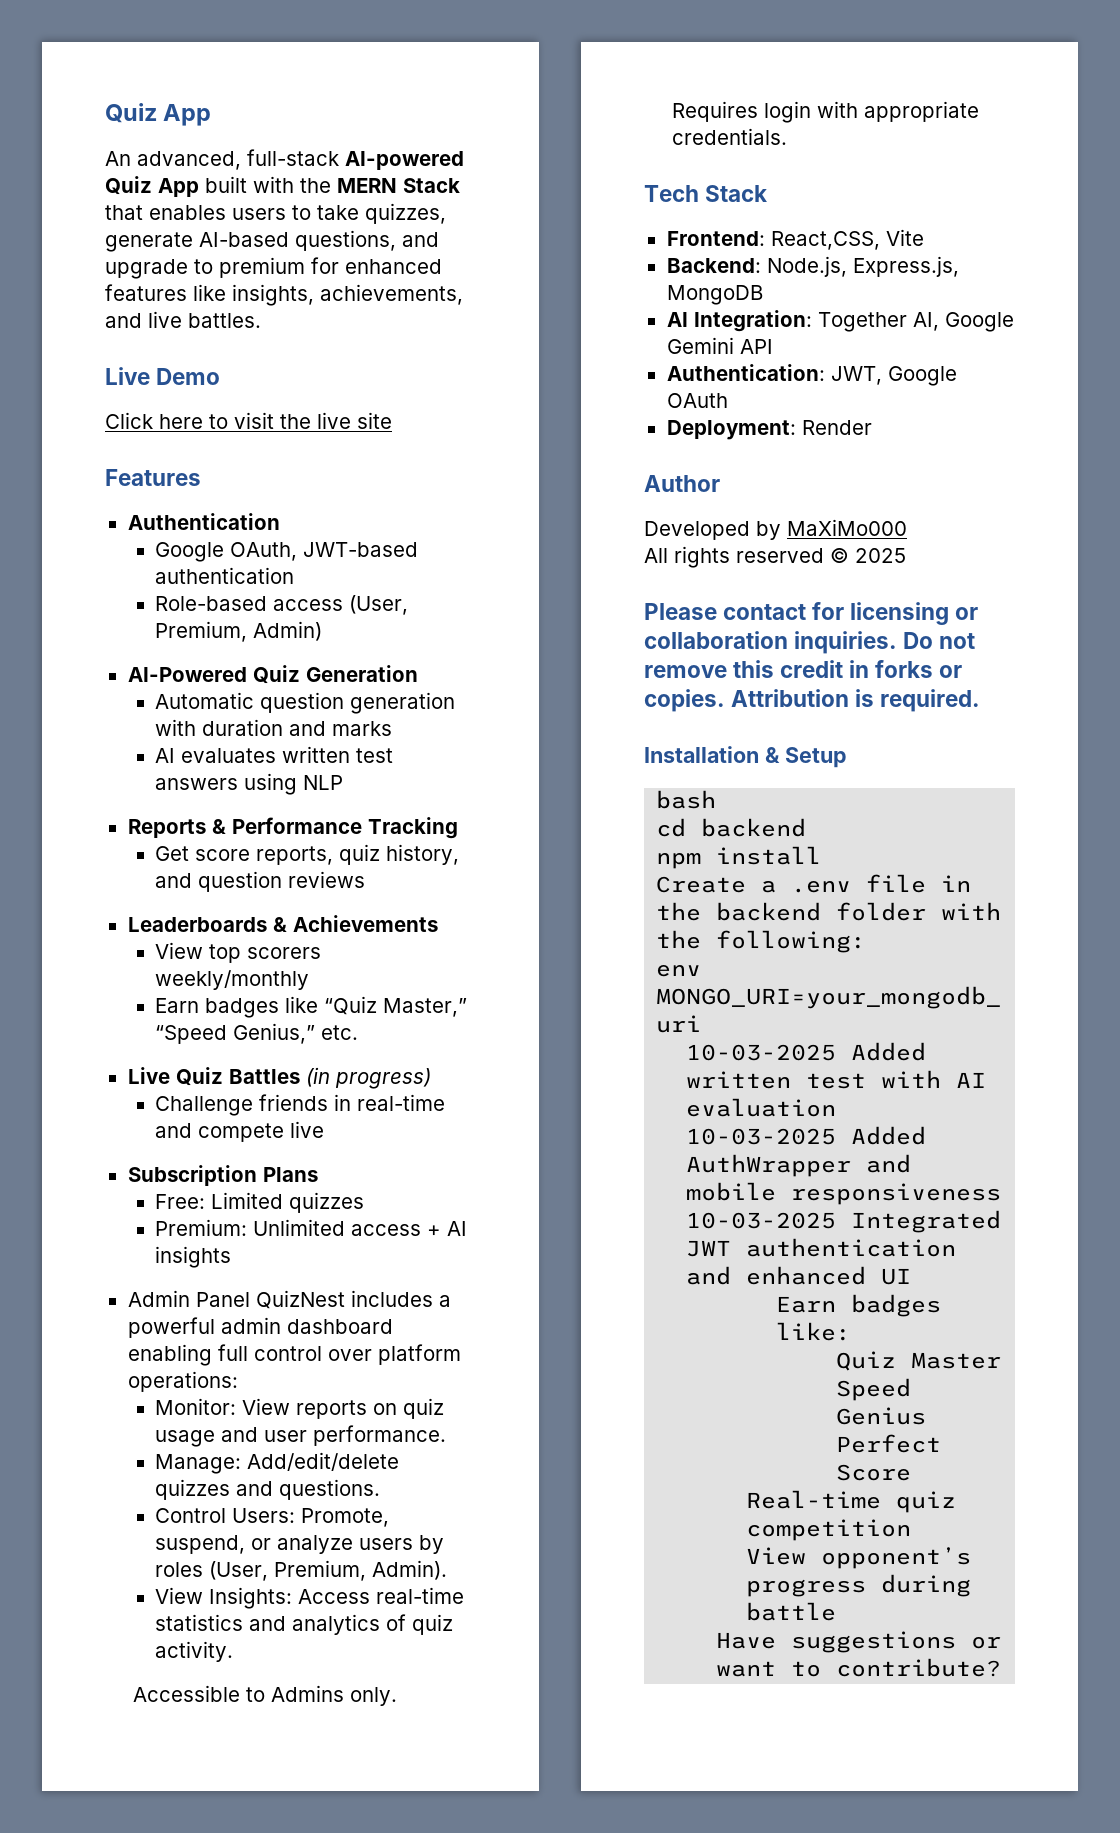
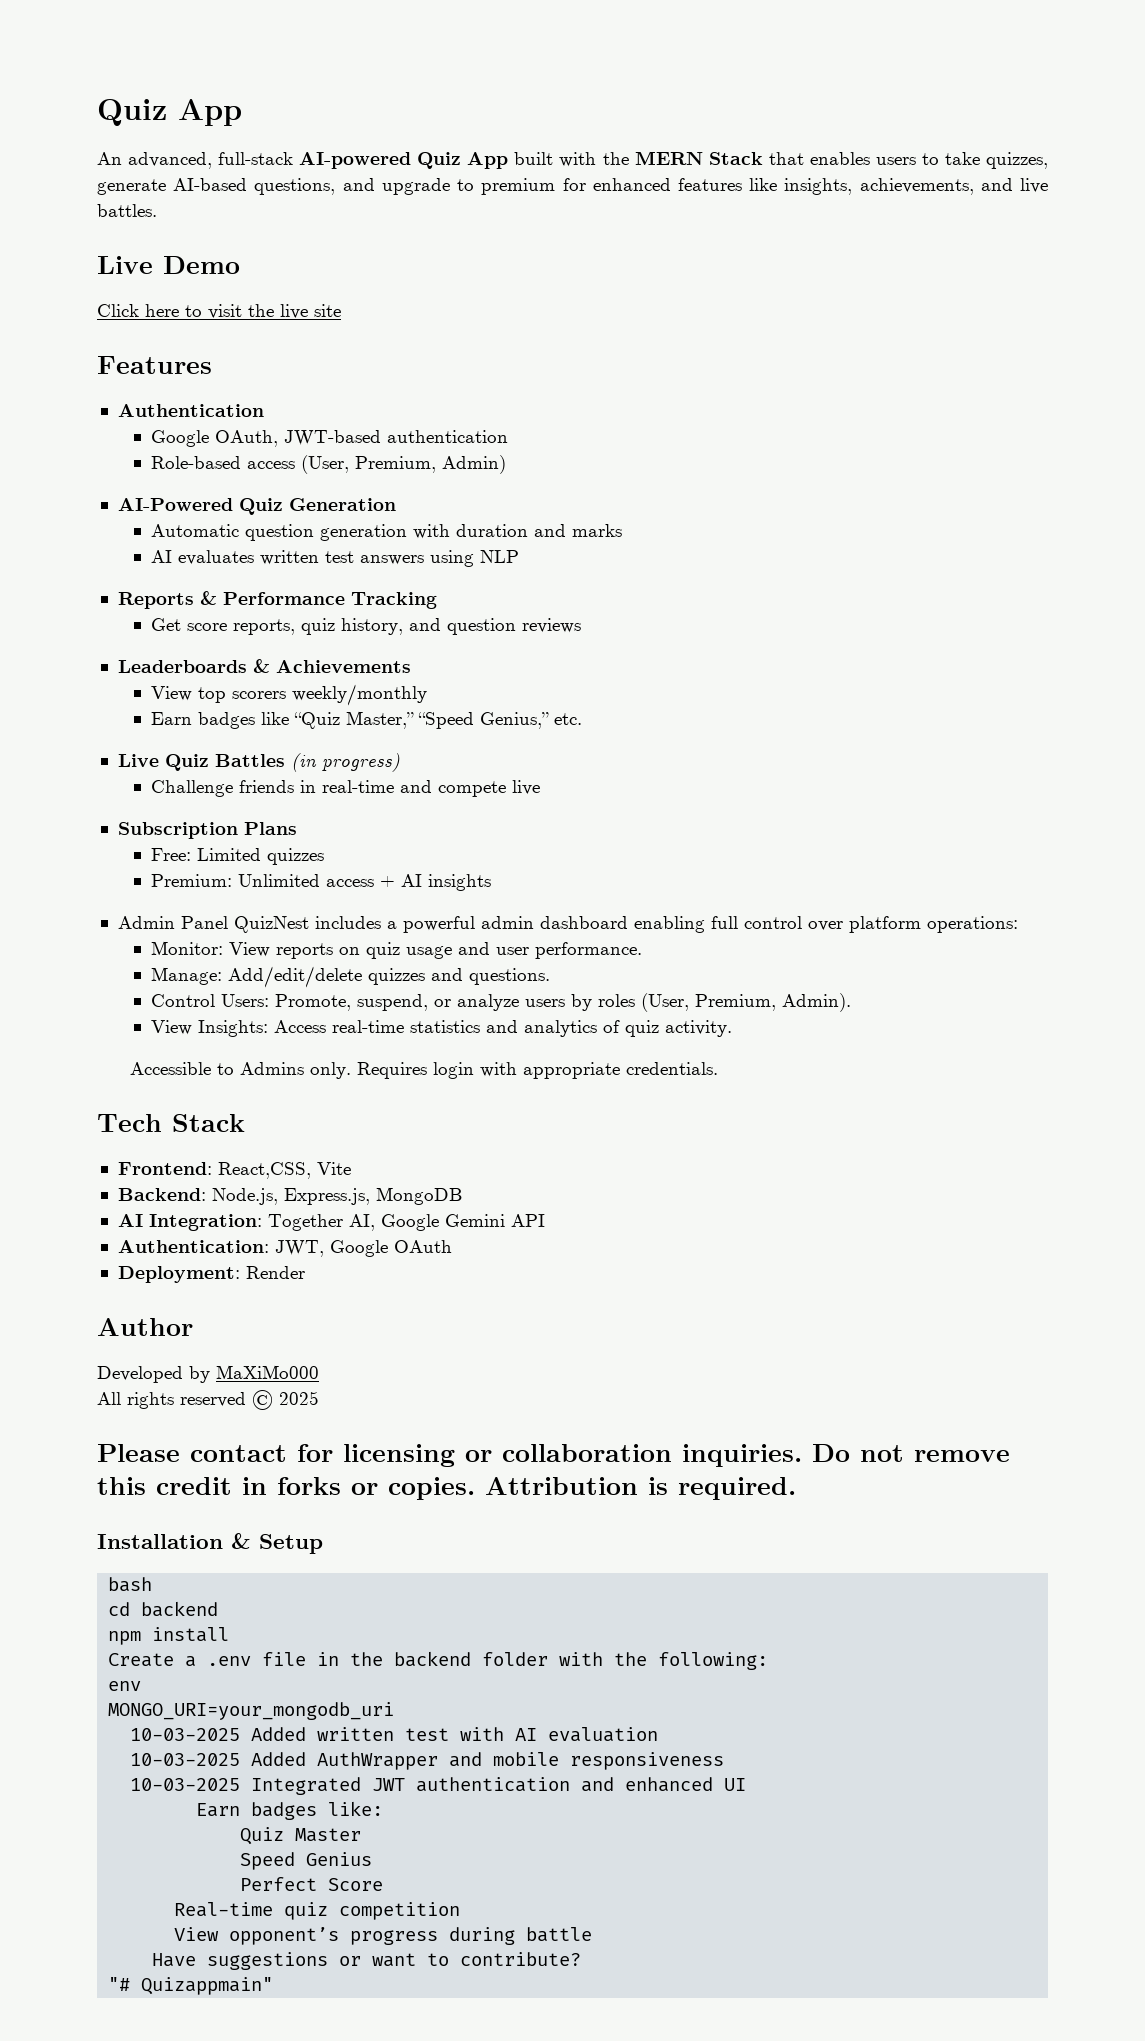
+ "# Quizappmain"

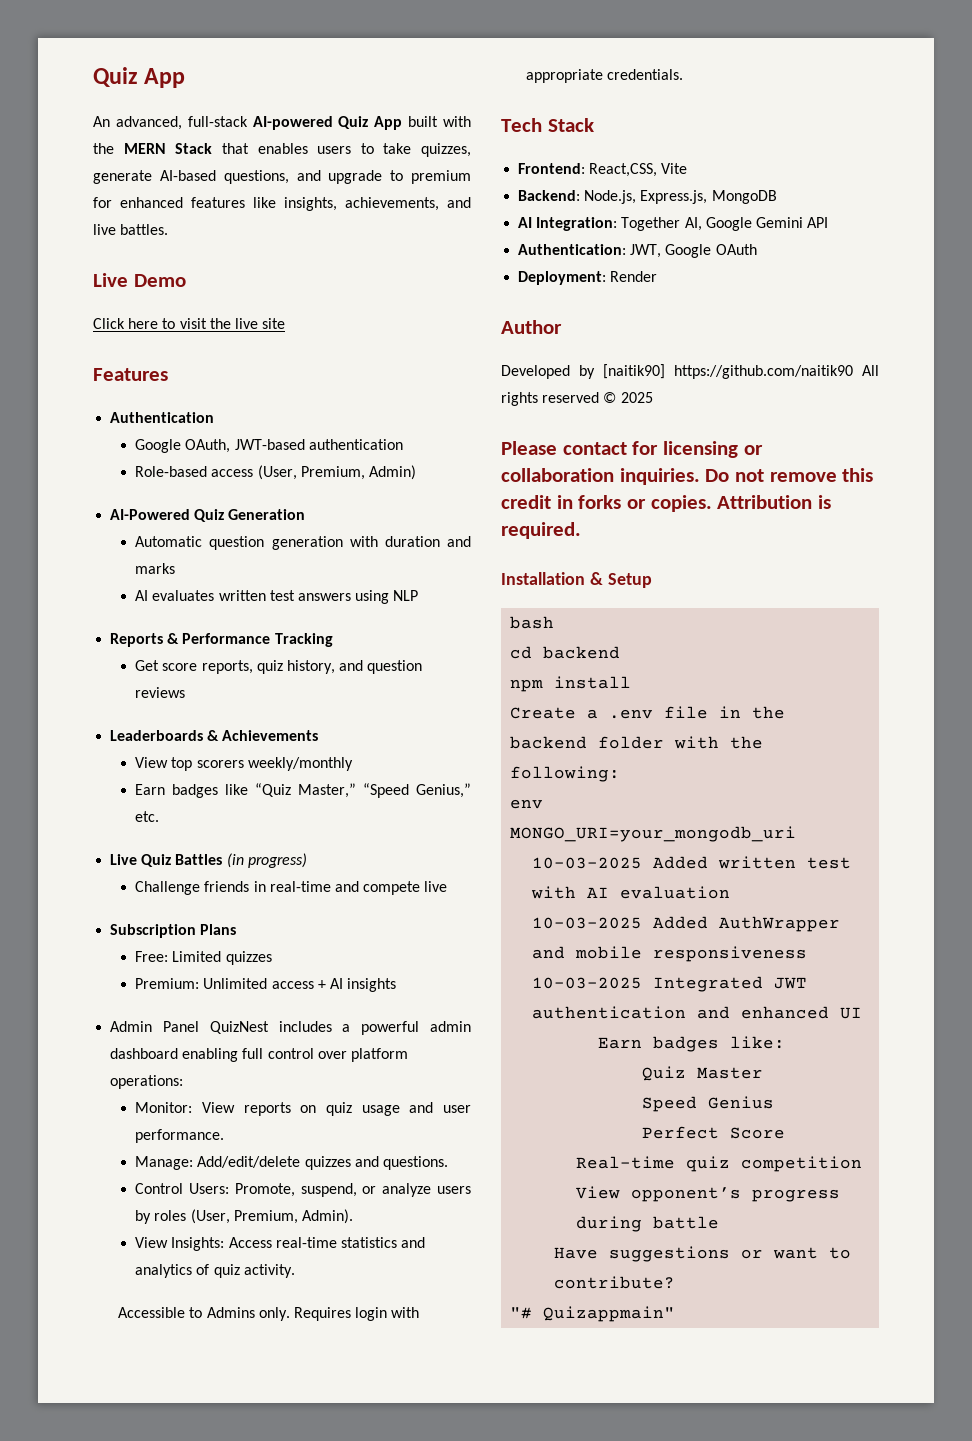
- Developed by MaXiMo000
- All rights reserved © 2025
+ Developed by [naitik90] https://github.com/naitik90 All rights reserved © 2025

